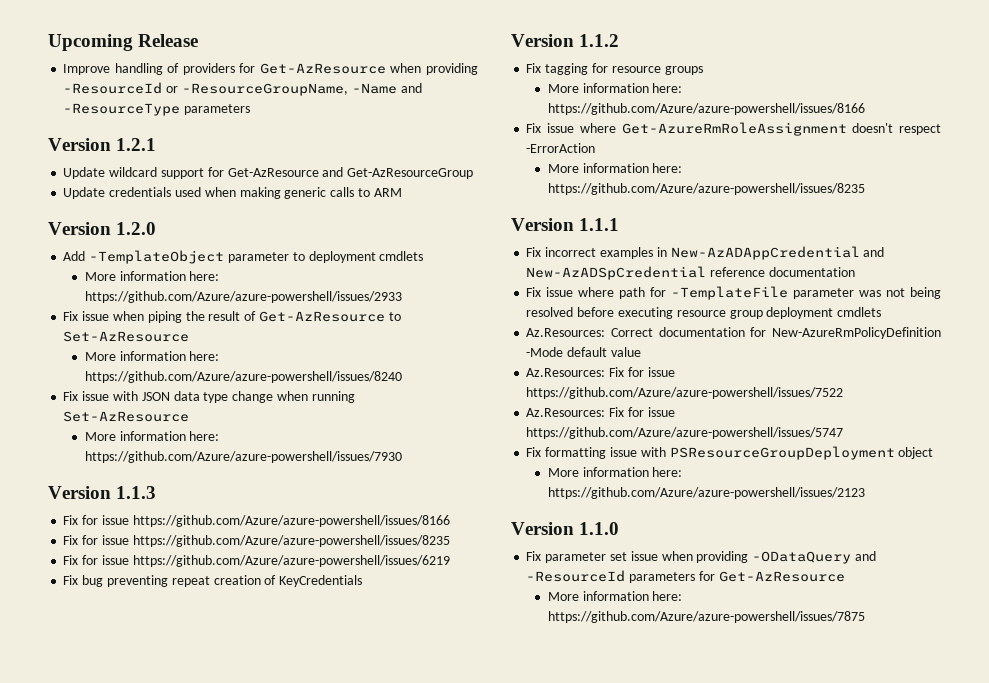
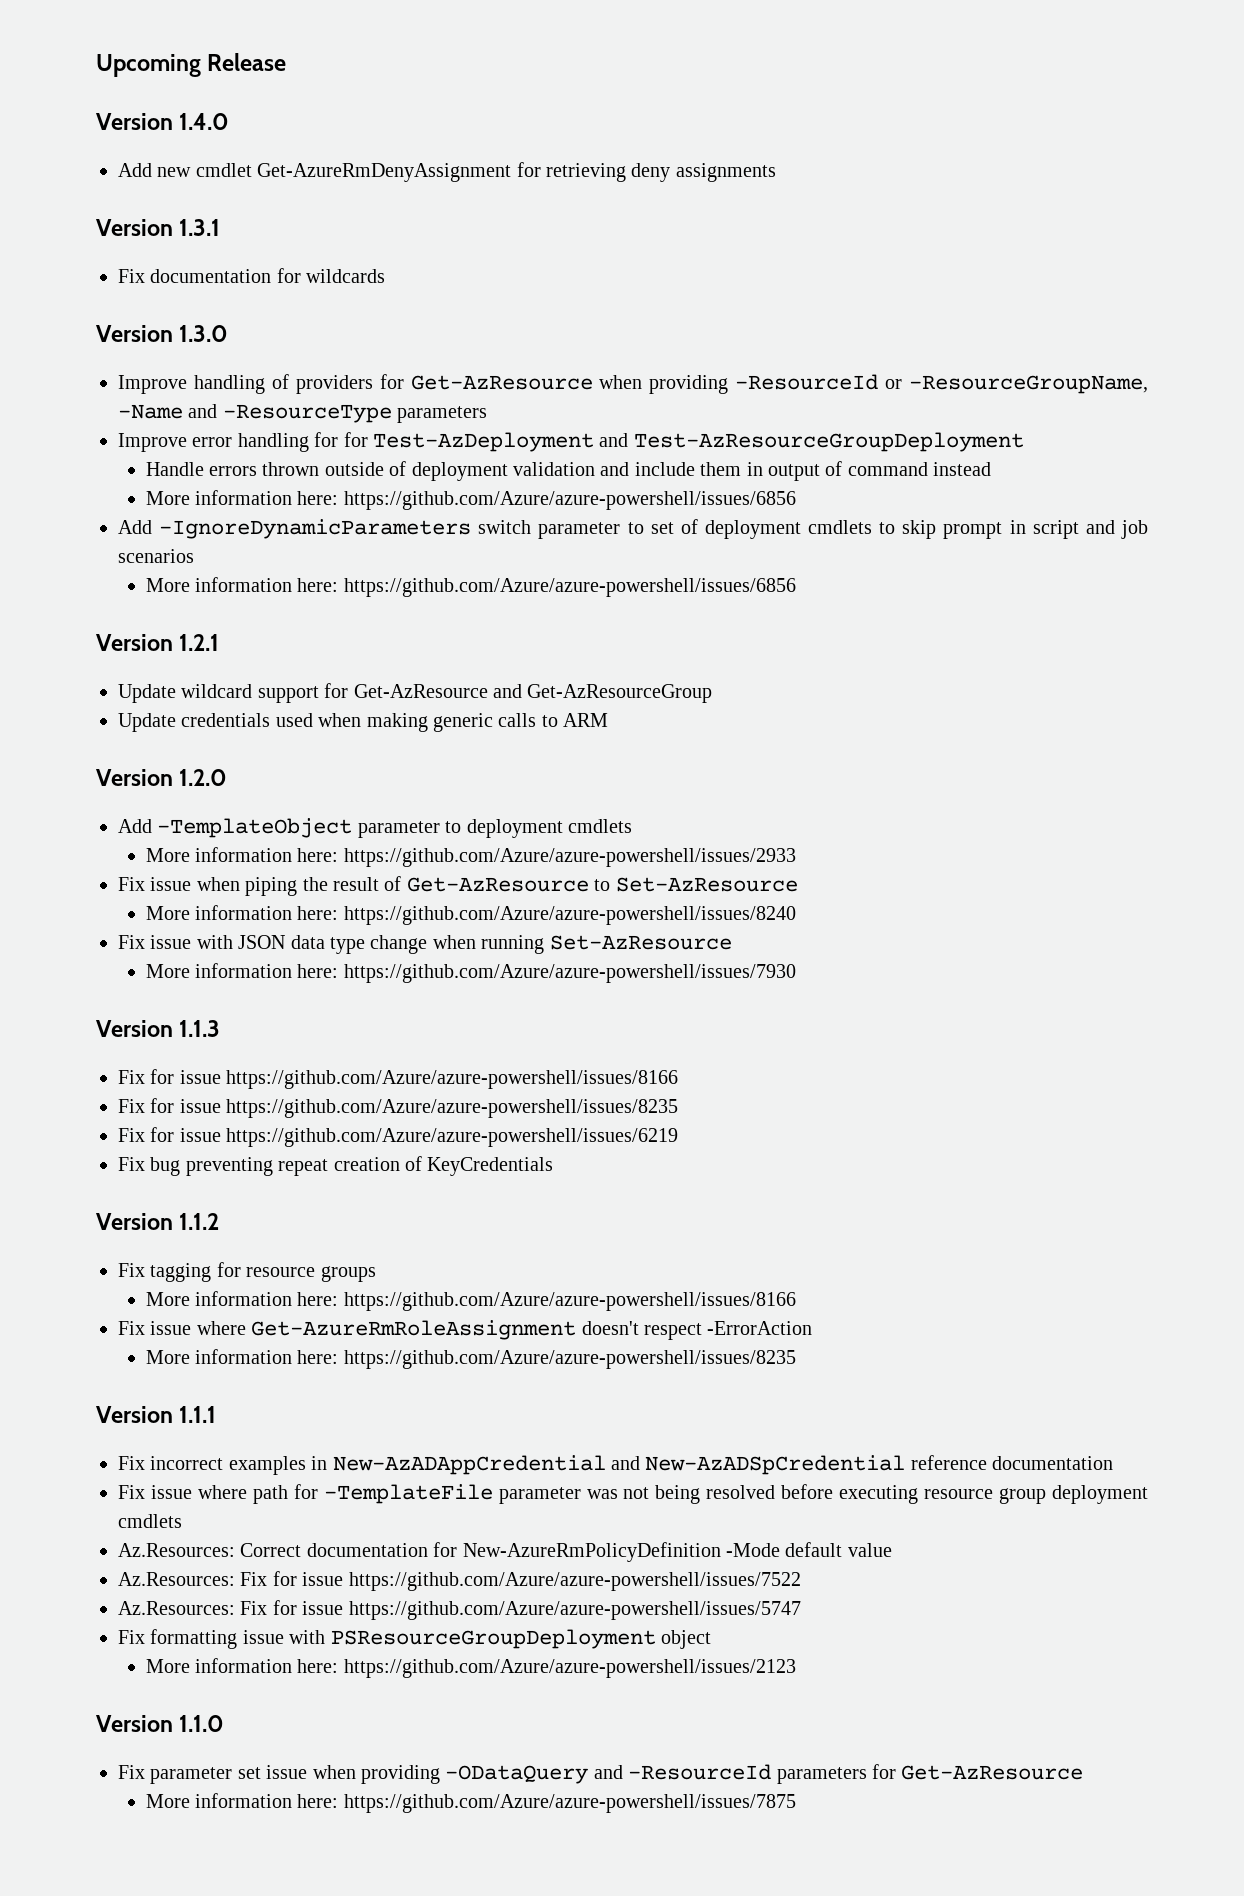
+ Version 1.4.0
+ Add new cmdlet Get-AzureRmDenyAssignment for retrieving deny assignments
+ Version 1.3.1
+ Fix documentation for wildcards
+ Version 1.3.0
+ Improve error handling for for Test-AzDeployment and Test-AzResourceGroupDeployment
+ Handle errors thrown outside of deployment validation and include them in output of command instead
+ More information here: https://github.com/Azure/azure-powershell/issues/6856
+ Add -IgnoreDynamicParameters switch parameter to set of deployment cmdlets to skip prompt in script and job scenarios
+ More information here: https://github.com/Azure/azure-powershell/issues/6856

